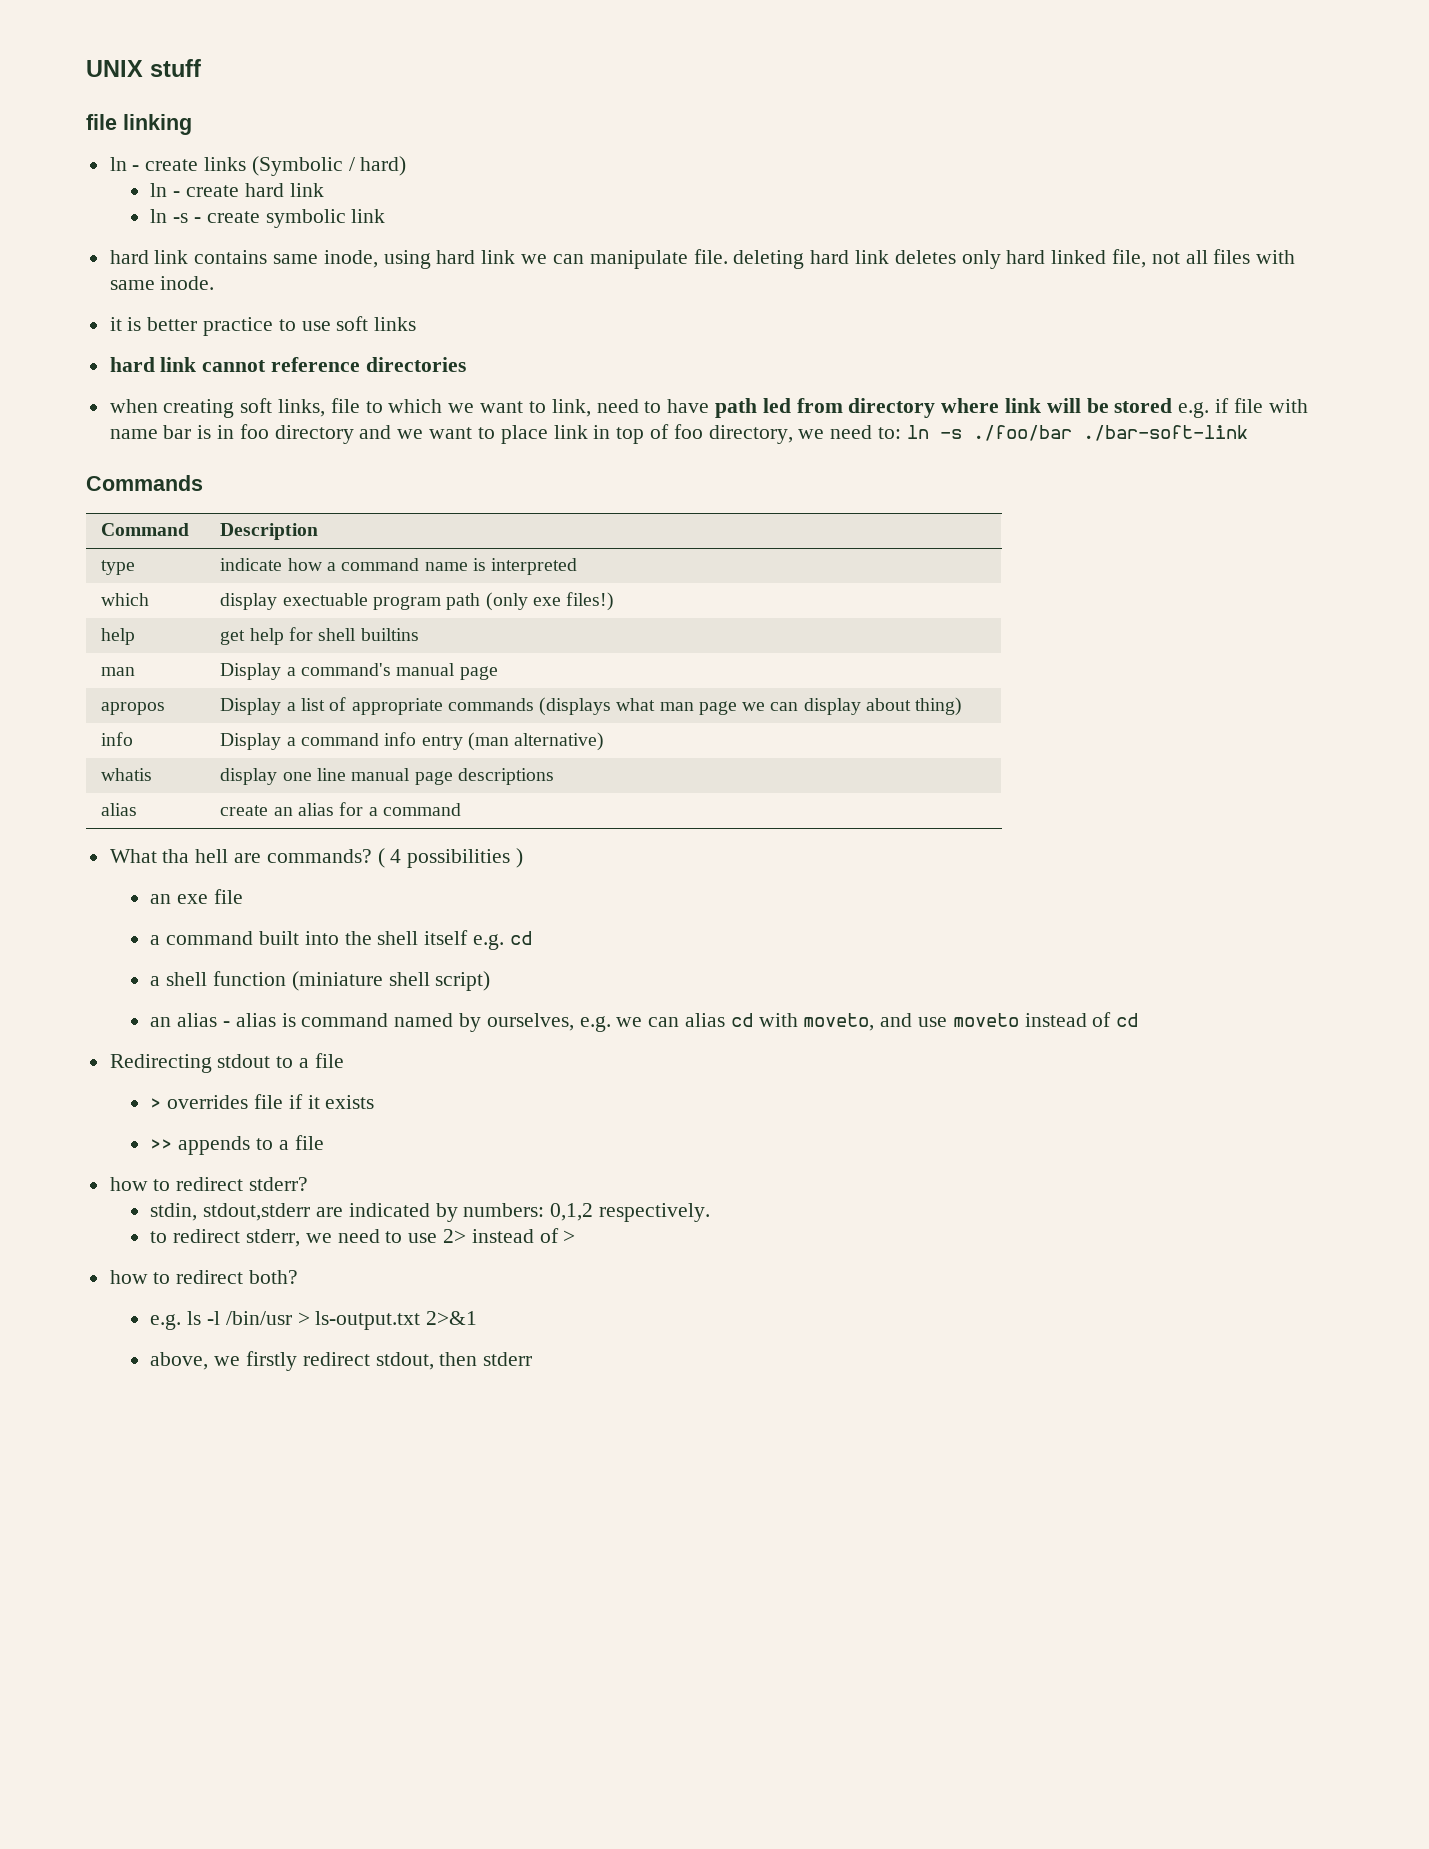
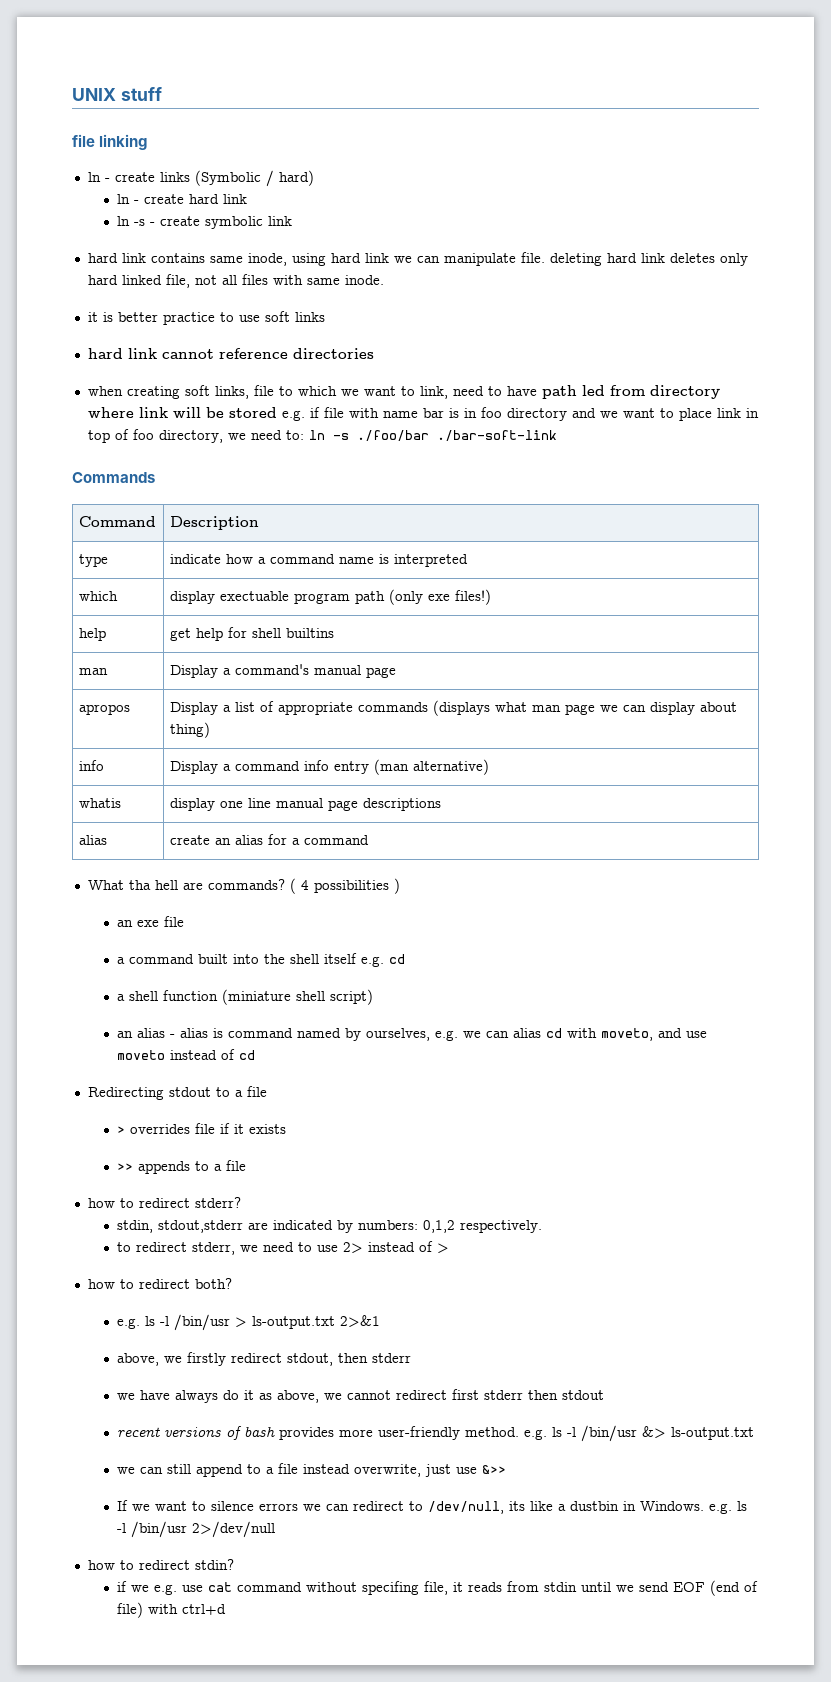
+ we have always do it as above, we cannot redirect first stderr then stdout
+ recent versions of bash provides more user-friendly method. e.g. ls -l /bin/usr &> ls-output.txt
+ we can still append to a file instead overwrite, just use &>>
+ If we want to silence errors we can redirect to /dev/null, its like a dustbin in Windows. e.g. ls -l /bin/usr 2>/dev/null
+ how to redirect stdin?
+ if we e.g. use cat command without specifing file, it reads from stdin until we send EOF (end of file) with ctrl+d

